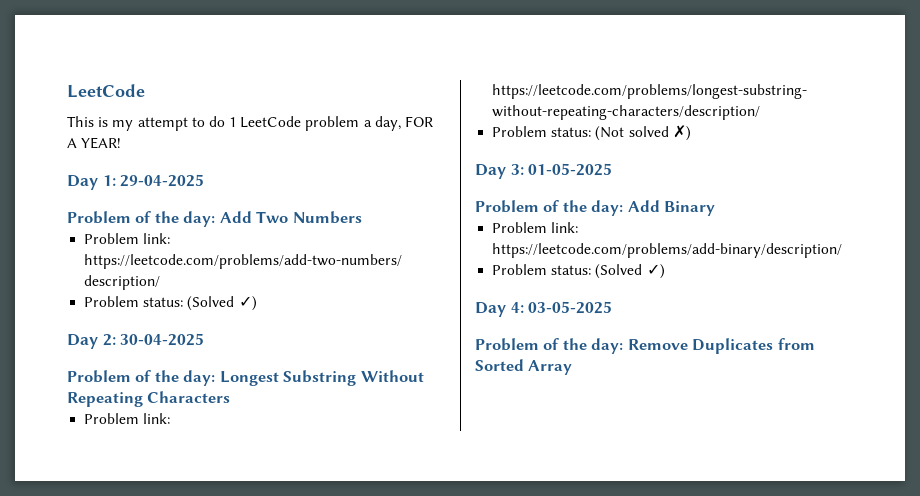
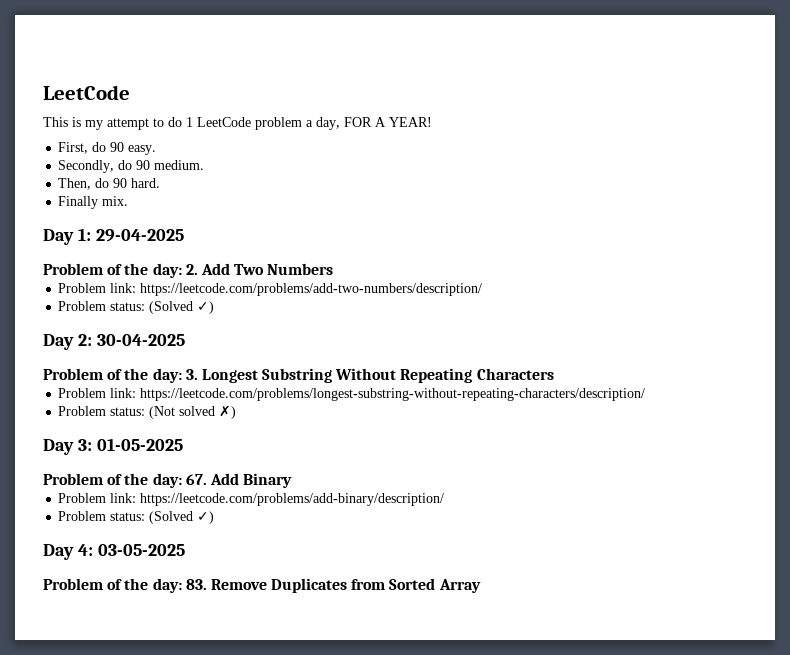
+ First, do 90 easy.
+ Secondly, do 90 medium.
+ Then, do 90 hard.
+ Finally mix.
- Problem of the day: Add Two Numbers
+ Problem of the day: 2. Add Two Numbers
- Problem of the day: Longest Substring Without Repeating Characters
+ Problem of the day: 3. Longest Substring Without Repeating Characters
- Problem of the day: Add Binary
+ Problem of the day: 67. Add Binary
- Problem of the day: Remove Duplicates from Sorted Array
+ Problem of the day: 83. Remove Duplicates from Sorted Array

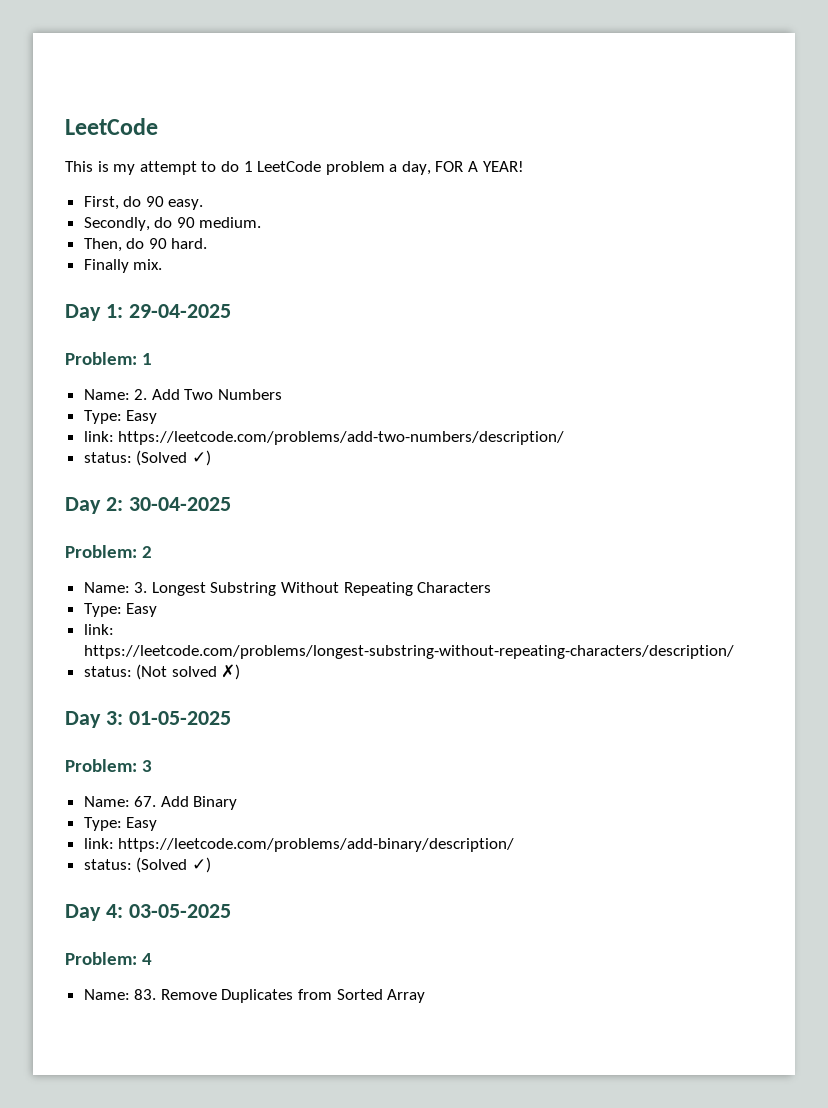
- Problem of the day: 2. Add Two Numbers
- Problem link: https://leetcode.com/problems/add-two-numbers/description/
- Problem status: (Solved ✓)
+ Problem: 1
+ Name: 2. Add Two Numbers
+ Type: Easy
+ link: https://leetcode.com/problems/add-two-numbers/description/
+ status: (Solved ✓)
- Problem of the day: 3. Longest Substring Without Repeating Characters
- Problem link: https://leetcode.com/problems/longest-substring-without-repeating-characters/description/
+ Problem: 2
+ Name: 3. Longest Substring Without Repeating Characters
+ Type: Easy
+ link: https://leetcode.com/problems/longest-substring-without-repeating-characters/description/
- Problem status: (Not solved ✗)
+ status: (Not solved ✗)
- Problem of the day: 67. Add Binary
- Problem link: https://leetcode.com/problems/add-binary/description/
- Problem status: (Solved ✓)
+ Problem: 3
+ Name: 67. Add Binary
+ Type: Easy
+ link: https://leetcode.com/problems/add-binary/description/
+ status: (Solved ✓)
- Problem of the day: 83. Remove Duplicates from Sorted Array
+ Problem: 4
+ Name: 83. Remove Duplicates from Sorted Array

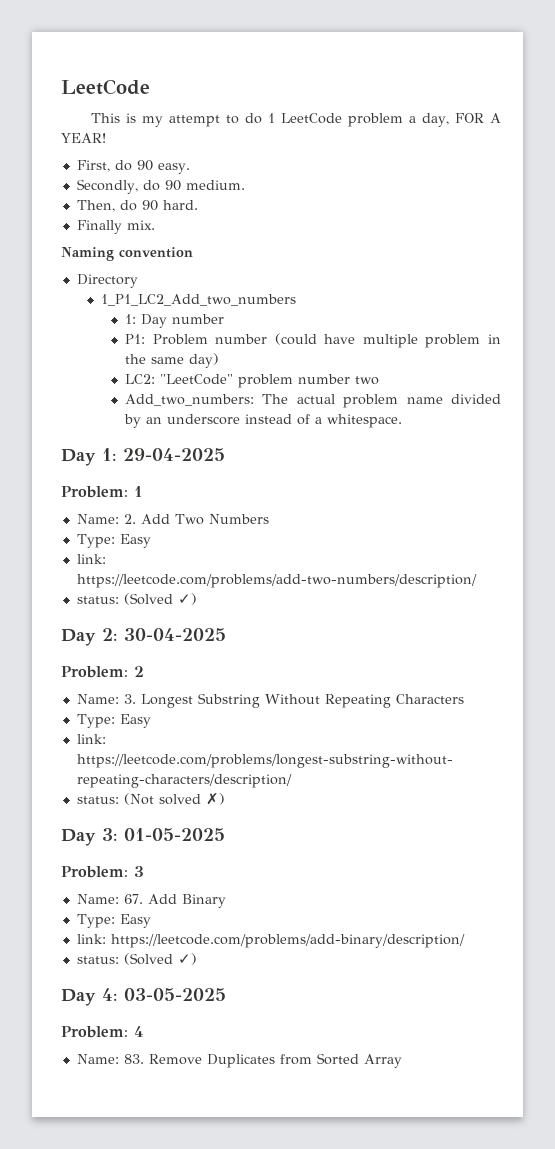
+ Naming convention
+ Directory
+ 1_P1_LC2_Add_two_numbers
+ 1: Day number
+ P1: Problem number (could have multiple problem in the same day)
+ LC2: "LeetCode" problem number two
+ Add_two_numbers: The actual problem name divided by an underscore instead of a whitespace.

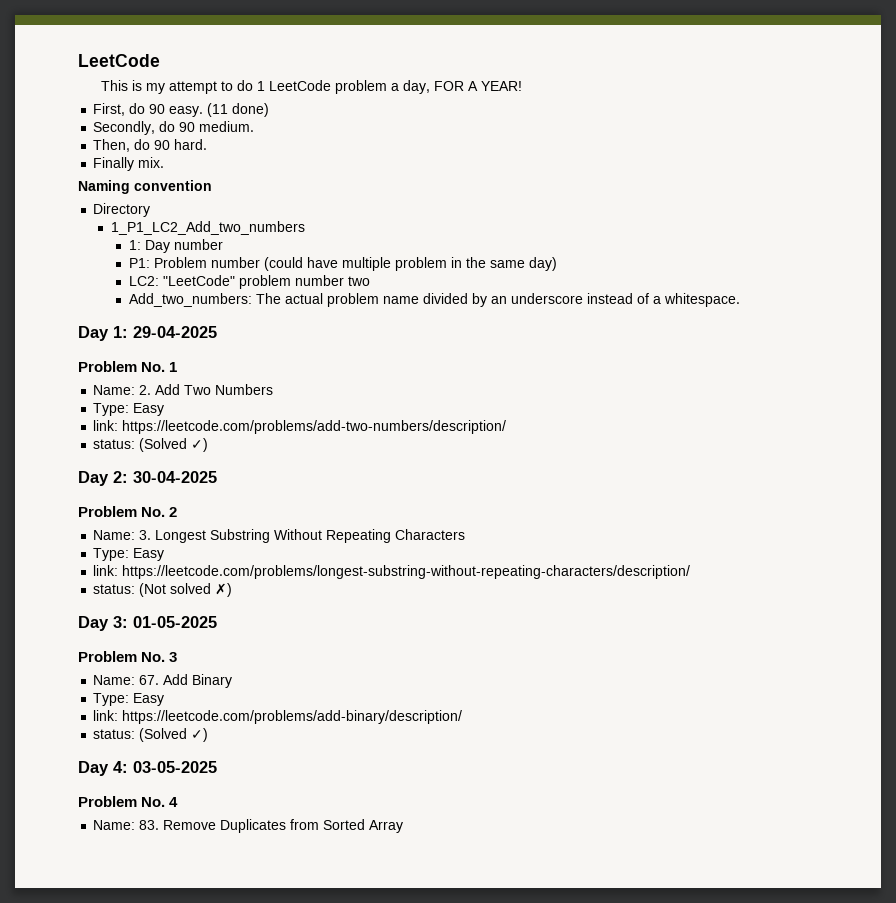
+ (11 done)
- Problem: 1
+ Problem No. 1
- Problem: 2
+ Problem No. 2
- Problem: 3
+ Problem No. 3
- Problem: 4
+ Problem No. 4

